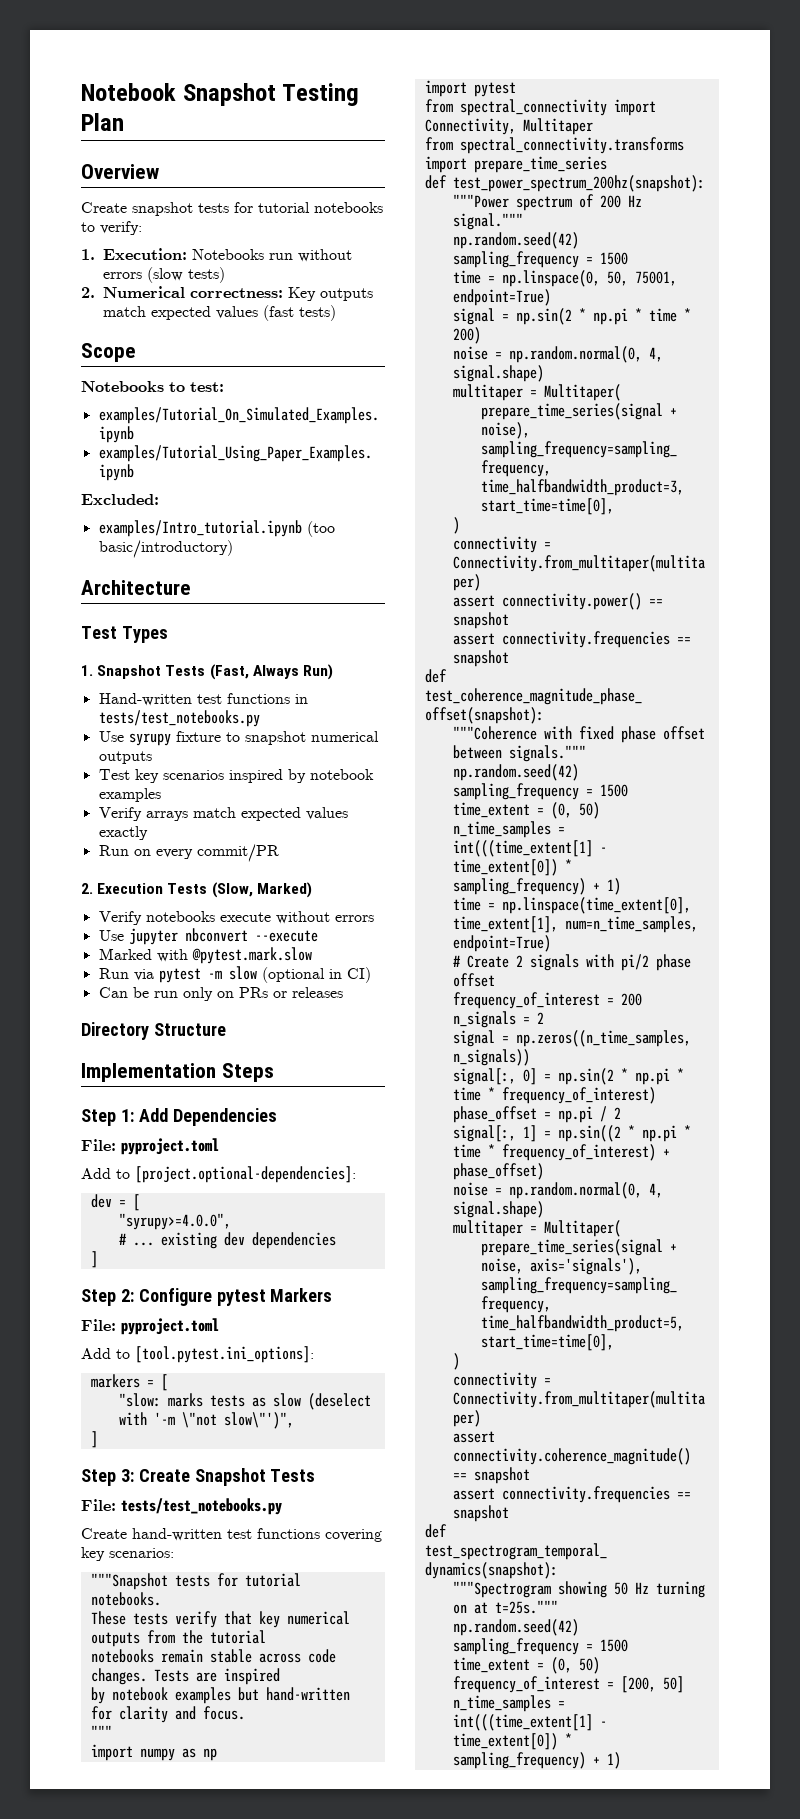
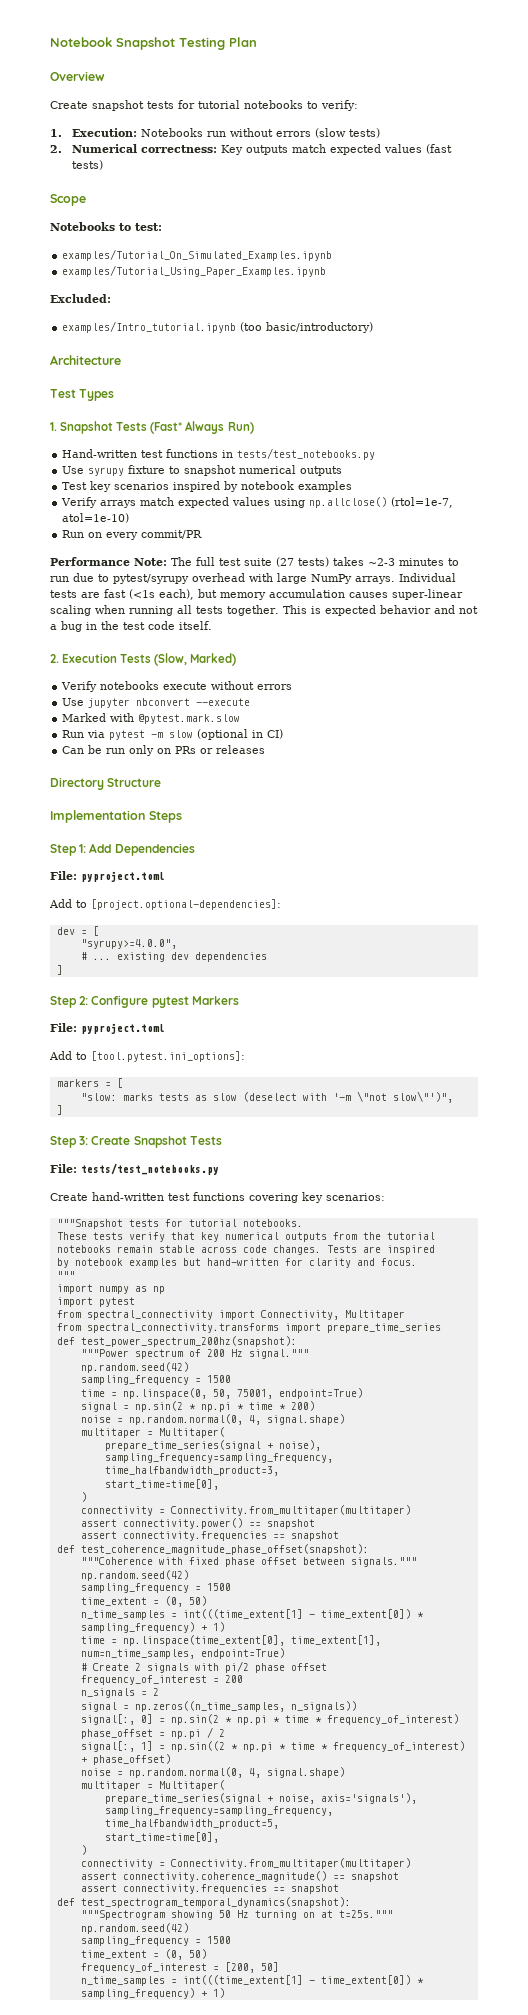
- 1. Snapshot Tests (Fast, Always Run)
+ 1. Snapshot Tests (Fast* Always Run)
- Verify arrays match expected values exactly
+ Verify arrays match expected values using np.allclose() (rtol=1e-7, atol=1e-10)
+ Performance Note: The full test suite (27 tests) takes ~2-3 minutes to run due to pytest/syrupy overhead with large NumPy arrays. Individual tests are fast (<1s each), but memory accumulation causes super-linear scaling when running all tests together. This is expected behavior and not a bug in the test code itself.

